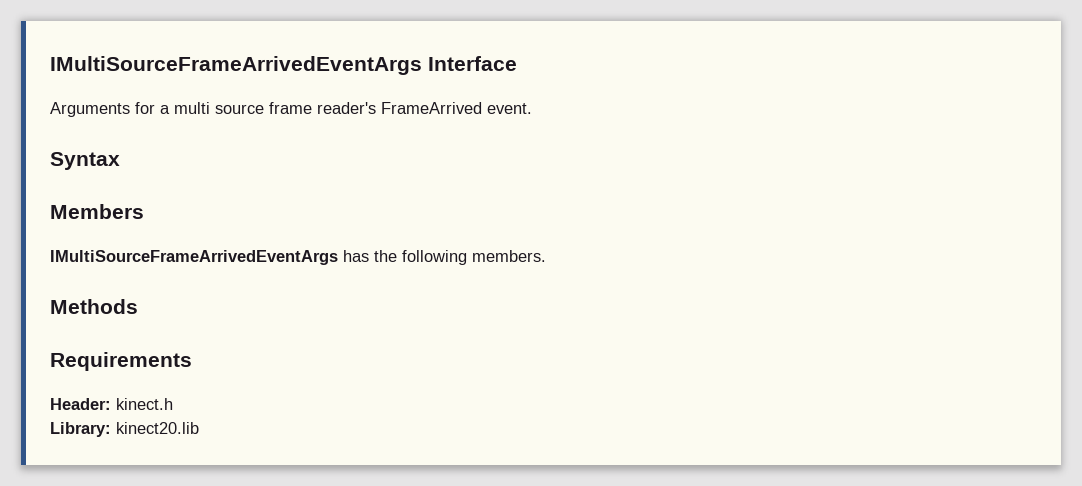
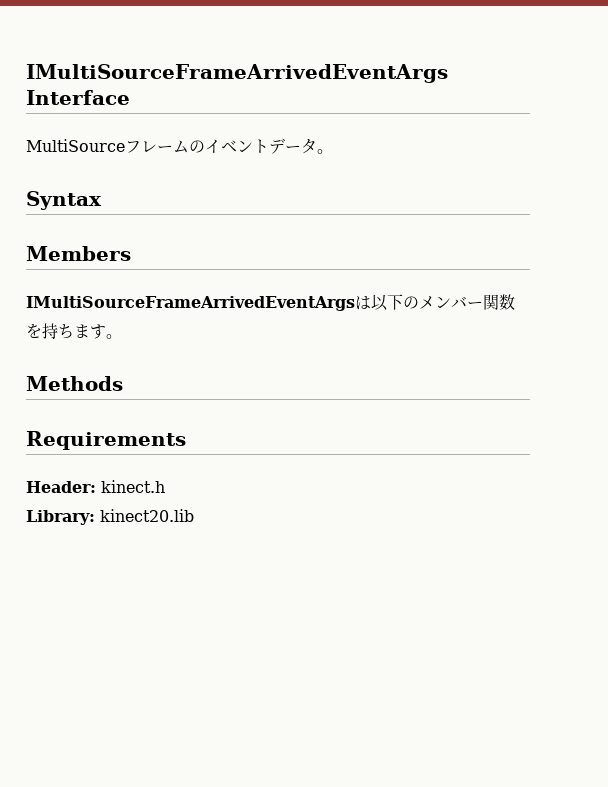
- Arguments for a multi source frame reader's FrameArrived event.
+ MultiSourceフレームのイベントデータ。
  Syntax
  Members
- IMultiSourceFrameArrivedEventArgs has the following members.
+ IMultiSourceFrameArrivedEventArgsは以下のメンバー関数を持ちます。

